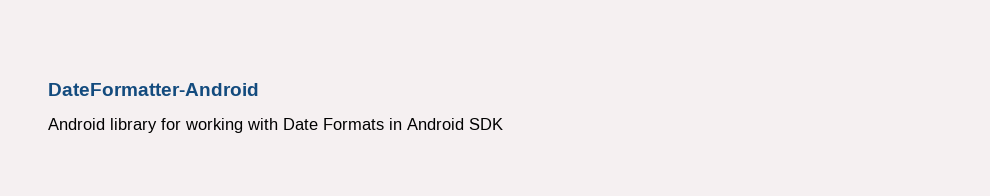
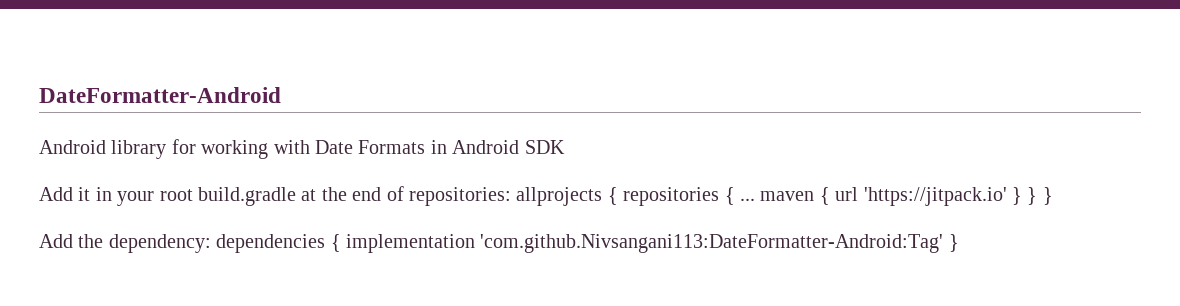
+ Add it in your root build.gradle at the end of repositories: allprojects { repositories { ... maven { url 'https://jitpack.io' } } }
+ Add the dependency: dependencies { implementation 'com.github.Nivsangani113:DateFormatter-Android:Tag' }

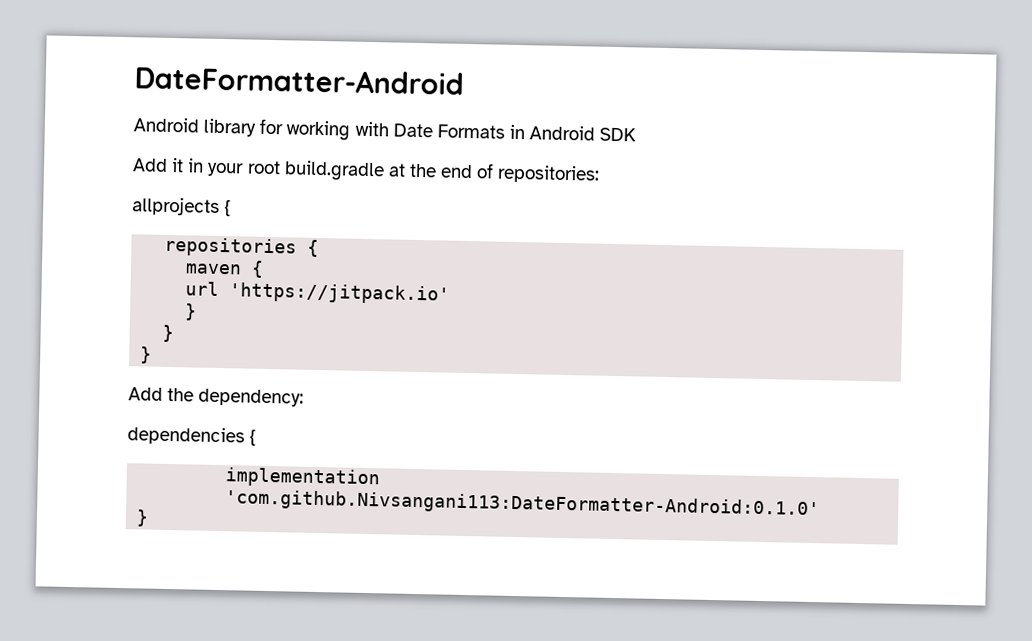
- Add it in your root build.gradle at the end of repositories: allprojects { repositories { ... maven { url 'https://jitpack.io' } } }
+ Add it in your root build.gradle at the end of repositories:
+ allprojects {
+ repositories {
+ maven {
+ url 'https://jitpack.io'
+ }
+ }
+ }
- Add the dependency: dependencies { implementation 'com.github.Nivsangani113:DateFormatter-Android:Tag' }
+ Add the dependency:
+ dependencies {
+ implementation 'com.github.Nivsangani113:DateFormatter-Android:0.1.0'
+ }

